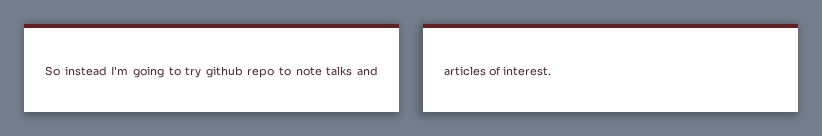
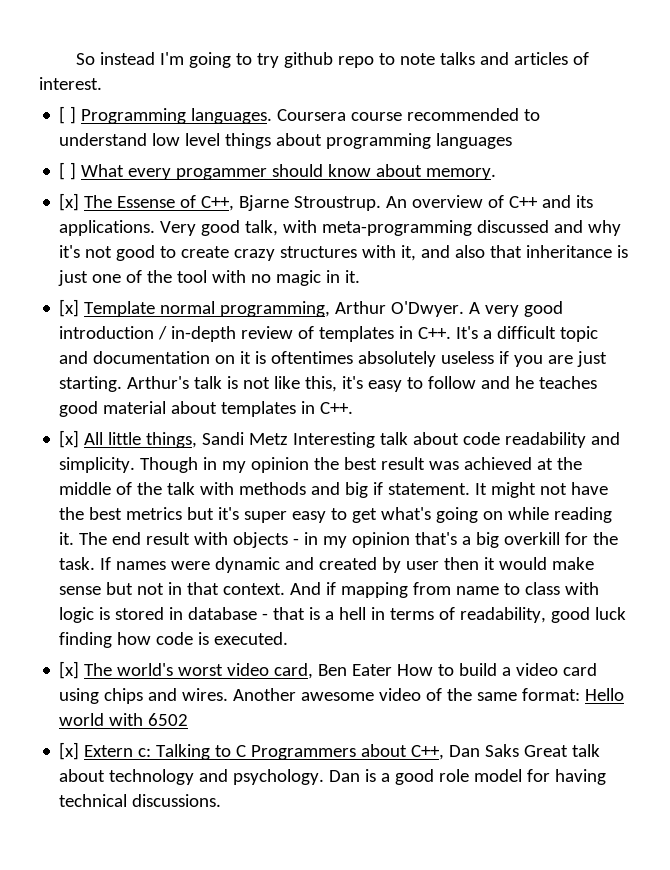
+ [ ] Programming languages. Coursera course recommended to understand low level things about programming languages
+ [ ] What every progammer should know about memory.
+ [x] The Essense of C++, Bjarne Stroustrup. An overview of C++ and its applications. Very good talk, with meta-programming discussed and why it's not good to create crazy structures with it, and also that inheritance is just one of the tool with no magic in it.
+ [x] Template normal programming, Arthur O'Dwyer. A very good introduction / in-depth review of templates in C++. It's a difficult topic and documentation on it is oftentimes absolutely useless if you are just starting. Arthur's talk is not like this, it's easy to follow and he teaches good material about templates in C++.
+ [x] All little things, Sandi Metz Interesting talk about code readability and simplicity. Though in my opinion the best result was achieved at the middle of the talk with methods and big if statement. It might not have the best metrics but it's super easy to get what's going on while reading it. The end result with objects - in my opinion that's a big overkill for the task. If names were dynamic and created by user then it would make sense but not in that context. And if mapping from name to class with logic is stored in database - that is a hell in terms of readability, good luck finding how code is executed.
+ [x] The world's worst video card, Ben Eater How to build a video card using chips and wires. Another awesome video of the same format: Hello world with 6502
+ [x] Extern c: Talking to C Programmers about C++, Dan Saks Great talk about technology and psychology. Dan is a good role model for having technical discussions.

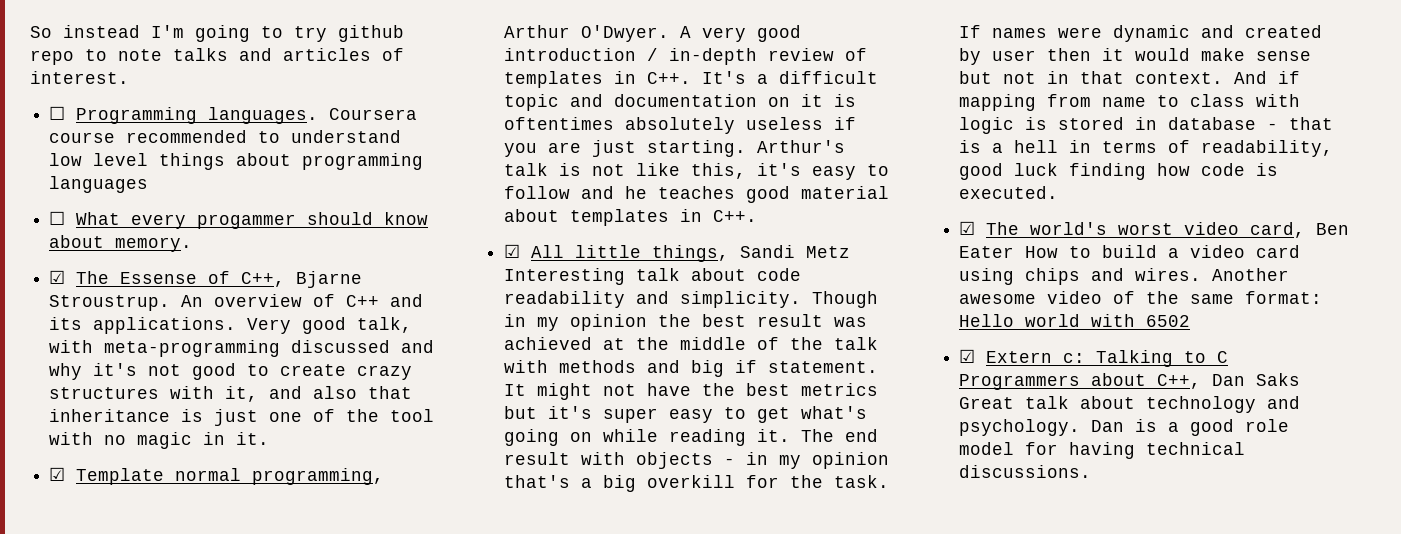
- [ ] Programming languages.
+ ☐ Programming languages.
- [ ] What every progammer should know about memory.
+ ☐ What every progammer should know about memory.
- [x] The Essense of C++, Bjarne Stroustrup.
+ ☑ The Essense of C++, Bjarne Stroustrup.
- [x] Template normal programming, Arthur O'Dwyer.
+ ☑ Template normal programming, Arthur O'Dwyer.
- [x] All little things, Sandi Metz Interesting talk about code readability and simplicity.
+ ☑ All little things, Sandi Metz Interesting talk about code readability and simplicity.
- [x] The world's worst video card, Ben Eater How to build a video card using chips and wires.
+ ☑ The world's worst video card, Ben Eater How to build a video card using chips and wires.
- [x] Extern c: Talking to C Programmers about C++, Dan Saks Great talk about technology and psychology.
+ ☑ Extern c: Talking to C Programmers about C++, Dan Saks Great talk about technology and psychology.

